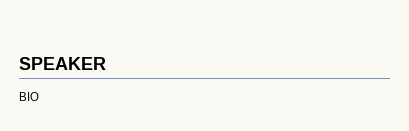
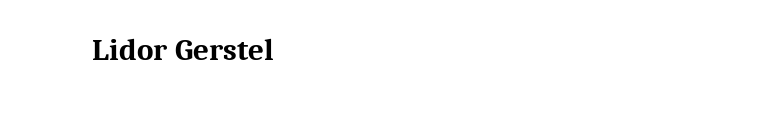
- SPEAKER
- BIO
+ Lidor Gerstel

